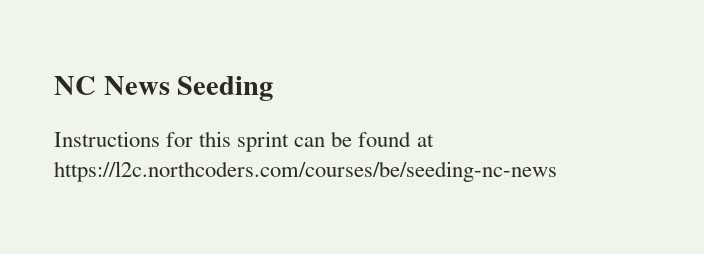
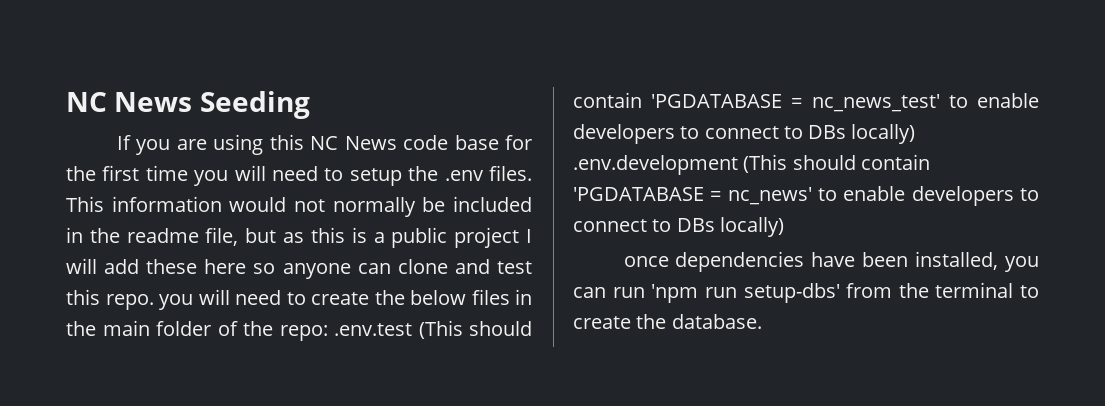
- Instructions for this sprint can be found at https://l2c.northcoders.com/courses/be/seeding-nc-news
+ If you are using this NC News code base for the first time you will need to setup the .env files. This information would not normally be included in the readme file, but as this is a public project I will add these here so anyone can clone and test this repo. you will need to create the below files in the main folder of the repo: .env.test (This should contain 'PGDATABASE = nc_news_test' to enable developers to connect to DBs locally) .env.development (This should contain 'PGDATABASE = nc_news' to enable developers to connect to DBs locally)
+ once dependencies have been installed, you can run 'npm run setup-dbs' from the terminal to create the database.

